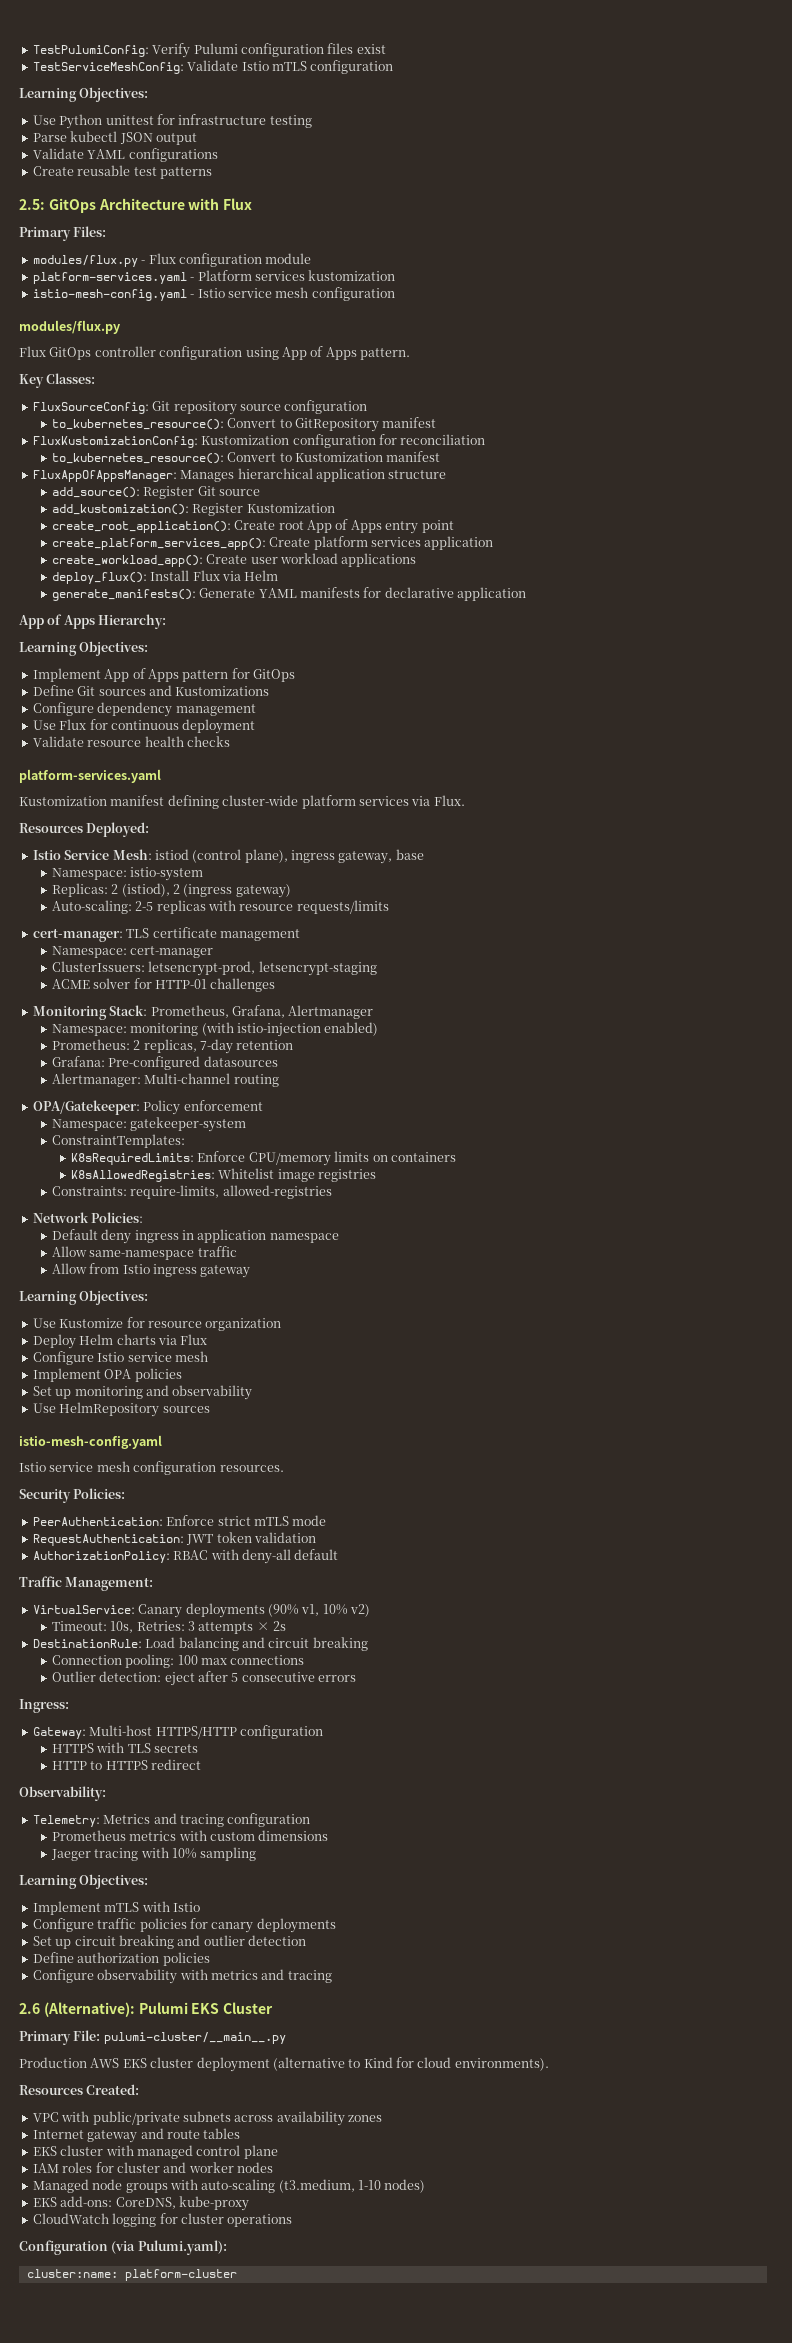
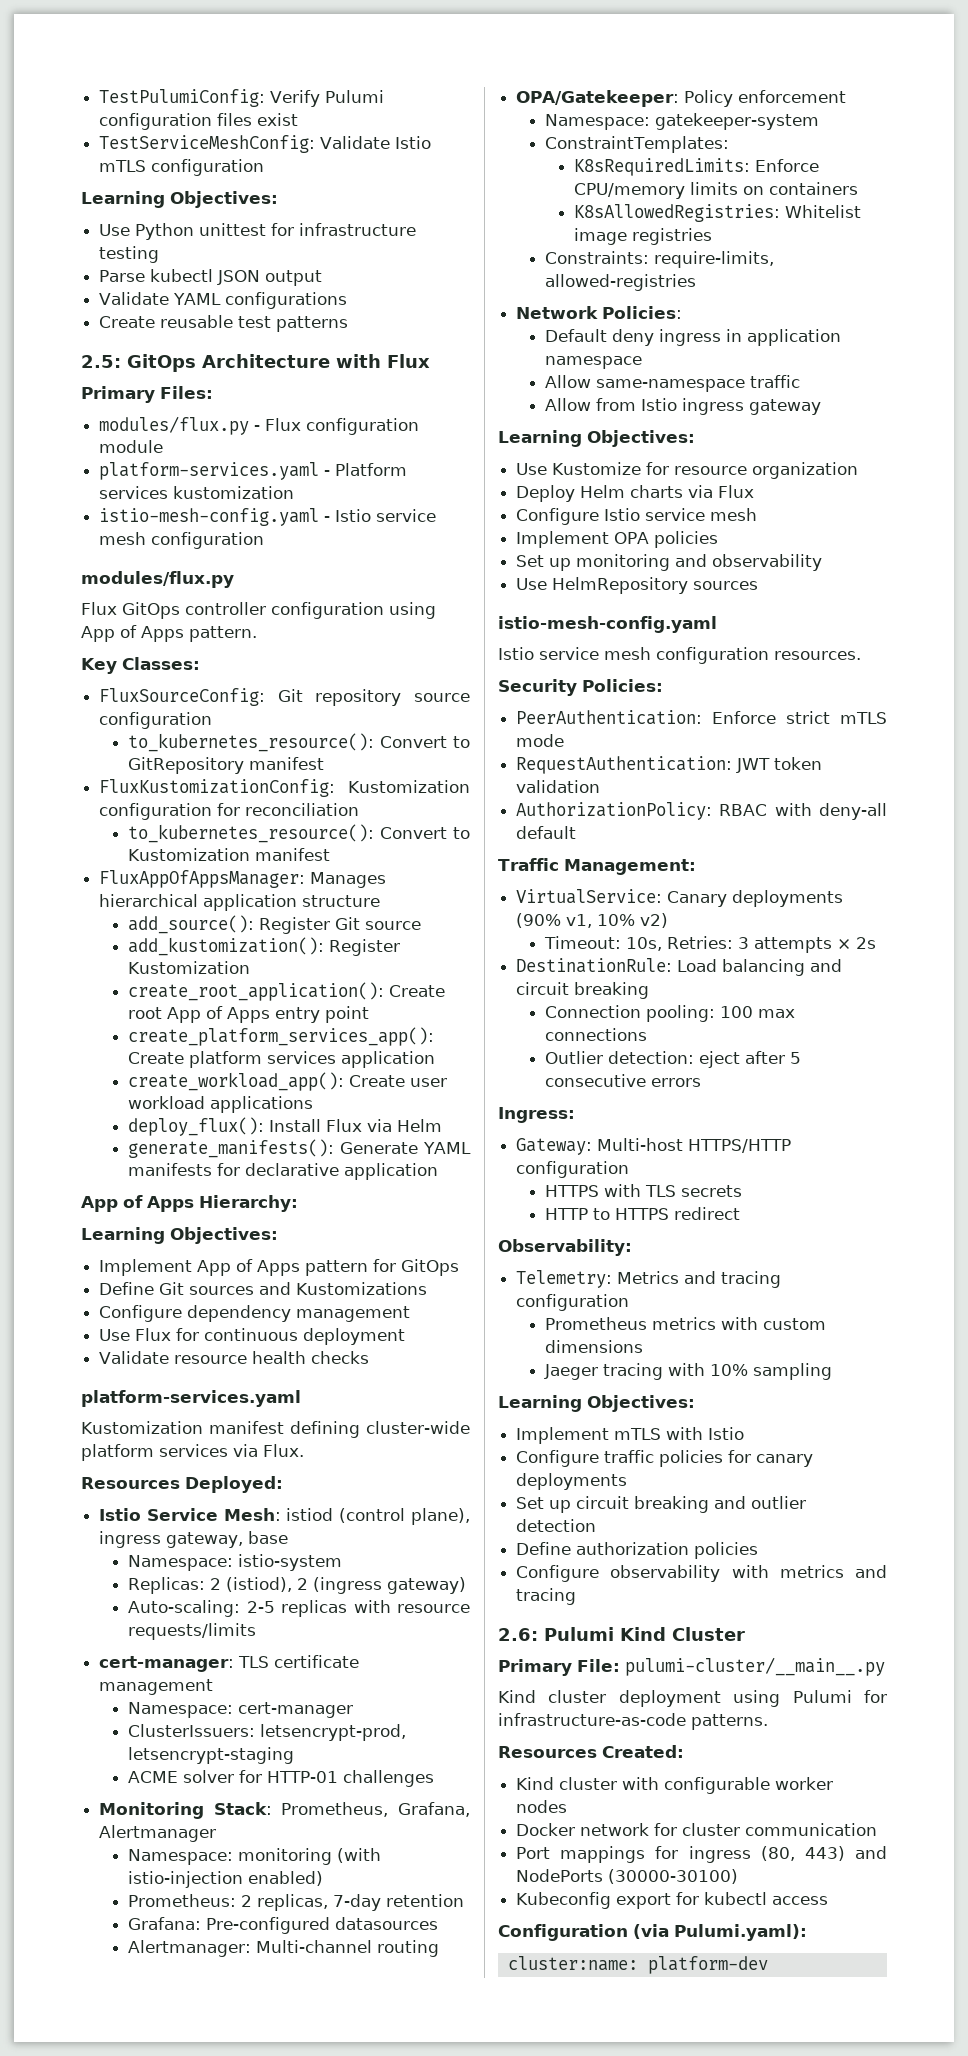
- 2.6 (Alternative): Pulumi EKS Cluster
+ 2.6: Pulumi Kind Cluster
- Production AWS EKS cluster deployment (alternative to Kind for cloud environments).
+ Kind cluster deployment using Pulumi for infrastructure-as-code patterns.
  Resources Created:
- VPC with public/private subnets across availability zones
- Internet gateway and route tables
- EKS cluster with managed control plane
- IAM roles for cluster and worker nodes
- Managed node groups with auto-scaling (t3.medium, 1-10 nodes)
- EKS add-ons: CoreDNS, kube-proxy
- CloudWatch logging for cluster operations
+ Kind cluster with configurable worker nodes
+ Docker network for cluster communication
+ Port mappings for ingress (80, 443) and NodePorts (30000-30100)
+ Kubeconfig export for kubectl access
- cluster:name: platform-cluster
+ cluster:name: platform-dev

